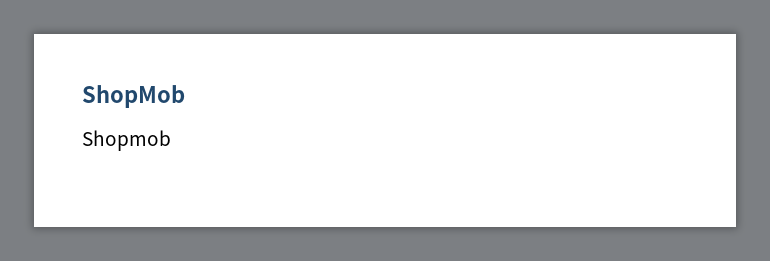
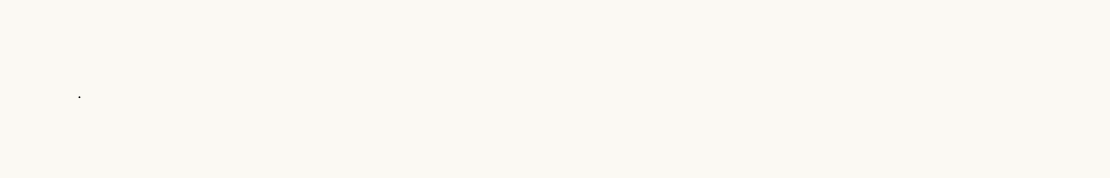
- ShopMob
- Shopmob
+ .

